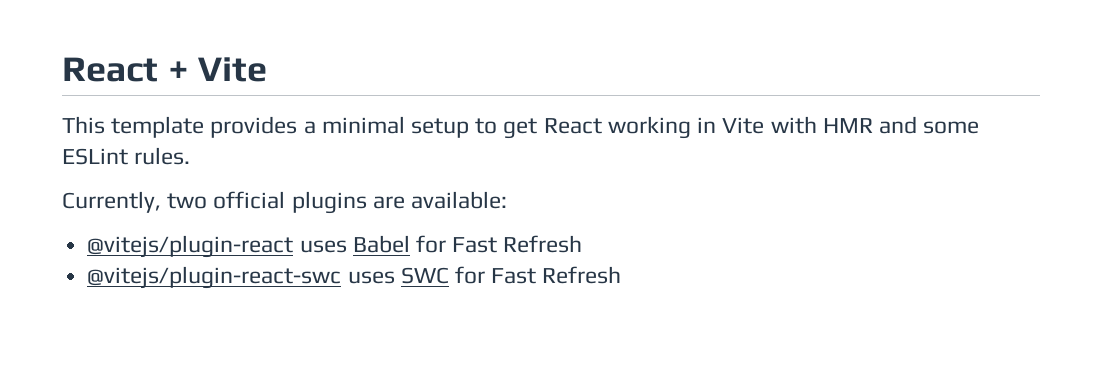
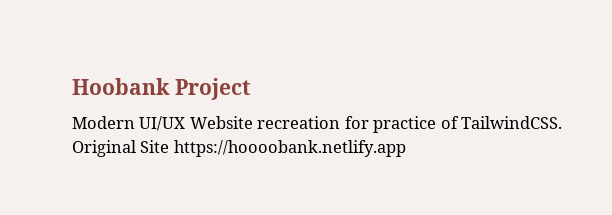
- React + Vite
- This template provides a minimal setup to get React working in Vite with HMR and some ESLint rules.
- Currently, two official plugins are available:
- @vitejs/plugin-react uses Babel for Fast Refresh
- @vitejs/plugin-react-swc uses SWC for Fast Refresh
+ Hoobank Project
+ Modern UI/UX Website recreation for practice of TailwindCSS. Original Site https://hoooobank.netlify.app

